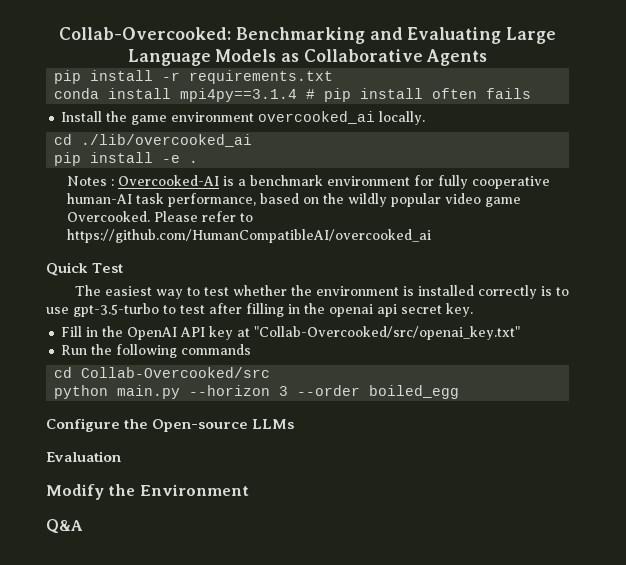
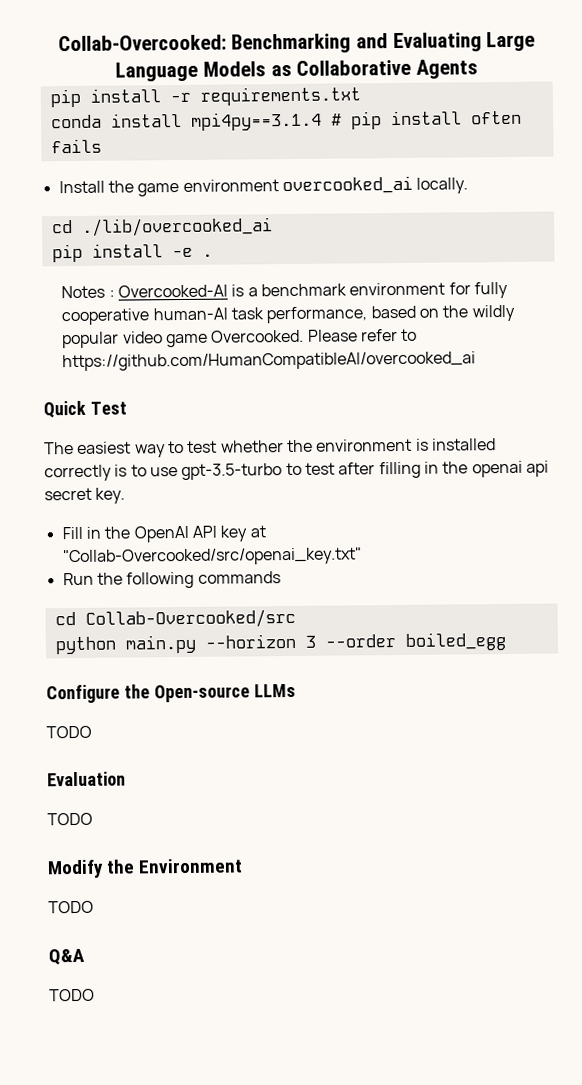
  Configure the Open-source LLMs
+ TODO
  Evaluation
+ TODO
  Modify the Environment
+ TODO
  Q&A
+ TODO

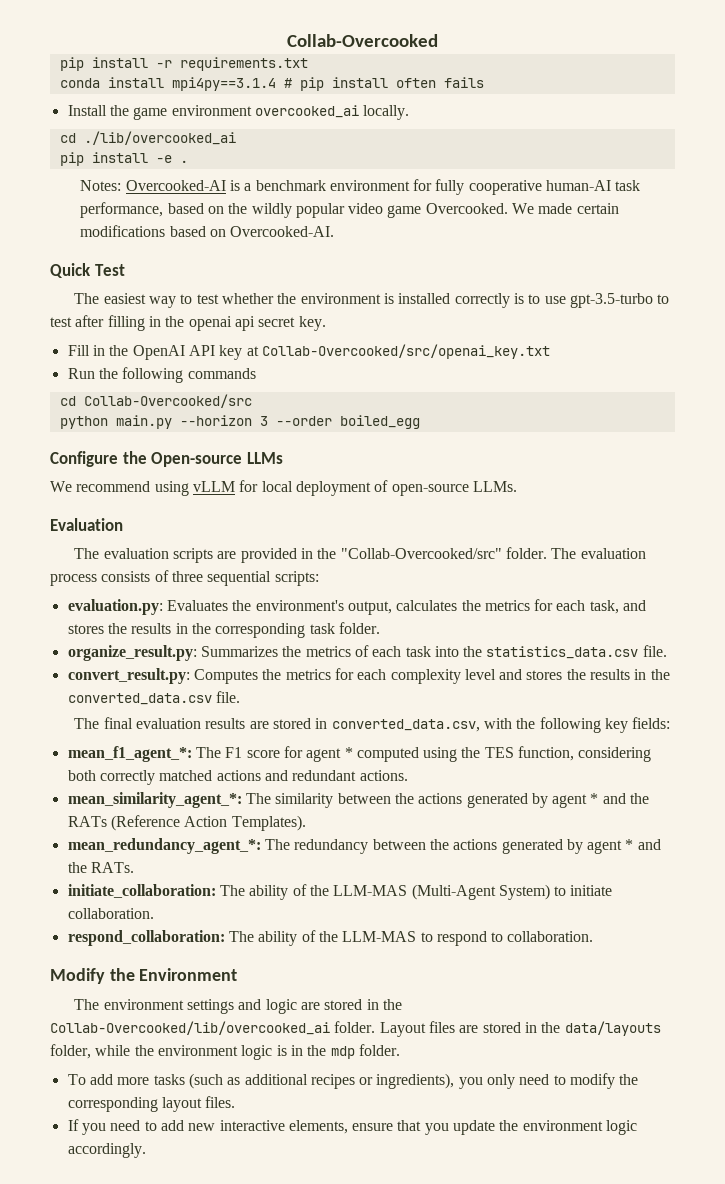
- Collab-Overcooked: Benchmarking and Evaluating Large Language Models as Collaborative Agents
+ Collab-Overcooked
- Notes : Overcooked-AI is a benchmark environment for fully cooperative human-AI task performance, based on the wildly popular video game Overcooked.
+ Notes: Overcooked-AI is a benchmark environment for fully cooperative human-AI task performance, based on the wildly popular video game Overcooked.
- Please refer to https://github.com/HumanCompatibleAI/overcooked_ai
+ We made certain modifications based on Overcooked-AI.
- Fill in the OpenAI API key at "Collab-Overcooked/src/openai_key.txt"
+ Fill in the OpenAI API key at Collab-Overcooked/src/openai_key.txt
  Configure the Open-source LLMs
- TODO
+ We recommend using vLLM for local deployment of open-source LLMs.
  Evaluation
- TODO
+ The evaluation scripts are provided in the "Collab-Overcooked/src" folder. The evaluation process consists of three sequential scripts:
+ evaluation.py: Evaluates the environment's output, calculates the metrics for each task, and stores the results in the corresponding task folder.
+ organize_result.py: Summarizes the metrics of each task into the statistics_data.csv file.
+ convert_result.py: Computes the metrics for each complexity level and stores the results in the converted_data.csv file.
+ The final evaluation results are stored in converted_data.csv, with the following key fields:
+ mean_f1_agent_*: The F1 score for agent * computed using the TES function, considering both correctly matched actions and redundant actions.
+ mean_similarity_agent_*: The similarity between the actions generated by agent * and the RATs (Reference Action Templates).
+ mean_redundancy_agent_*: The redundancy between the actions generated by agent * and the RATs.
+ initiate_collaboration: The ability of the LLM-MAS (Multi-Agent System) to initiate collaboration.
+ respond_collaboration: The ability of the LLM-MAS to respond to collaboration.
  Modify the Environment
- TODO
- Q&A
- TODO
+ The environment settings and logic are stored in the Collab-Overcooked/lib/overcooked_ai folder. Layout files are stored in the data/layouts folder, while the environment logic is in the mdp folder.
+ To add more tasks (such as additional recipes or ingredients), you only need to modify the corresponding layout files.
+ If you need to add new interactive elements, ensure that you update the environment logic accordingly.

